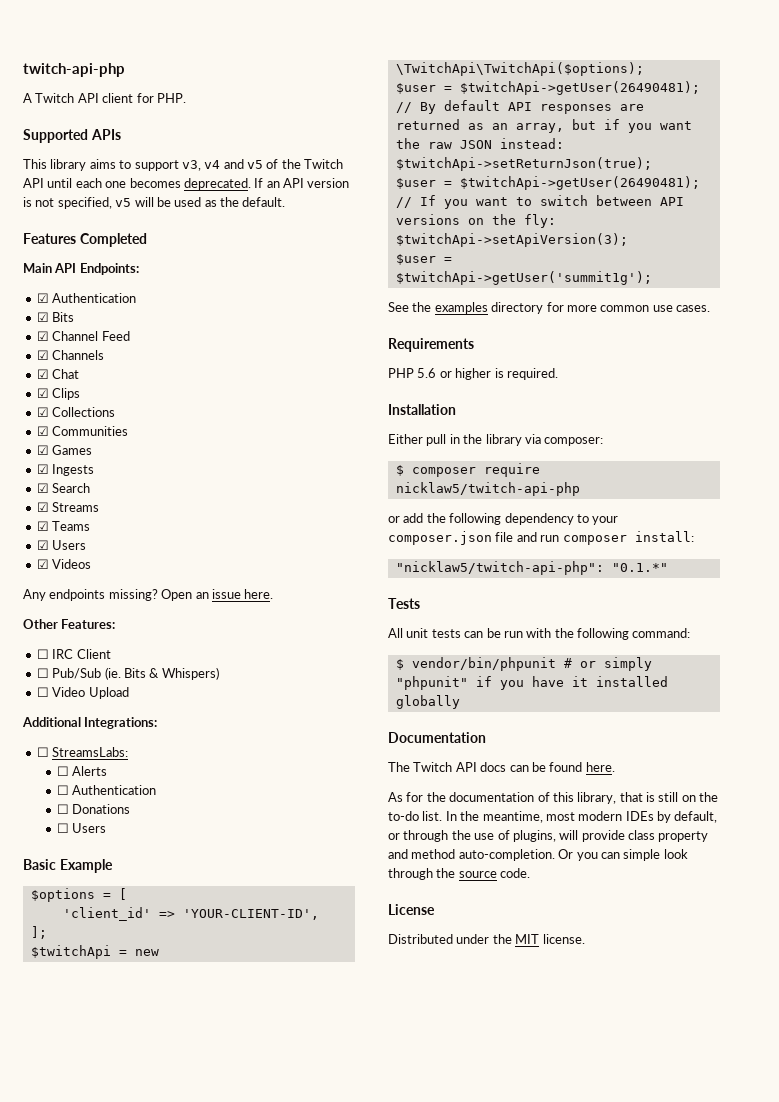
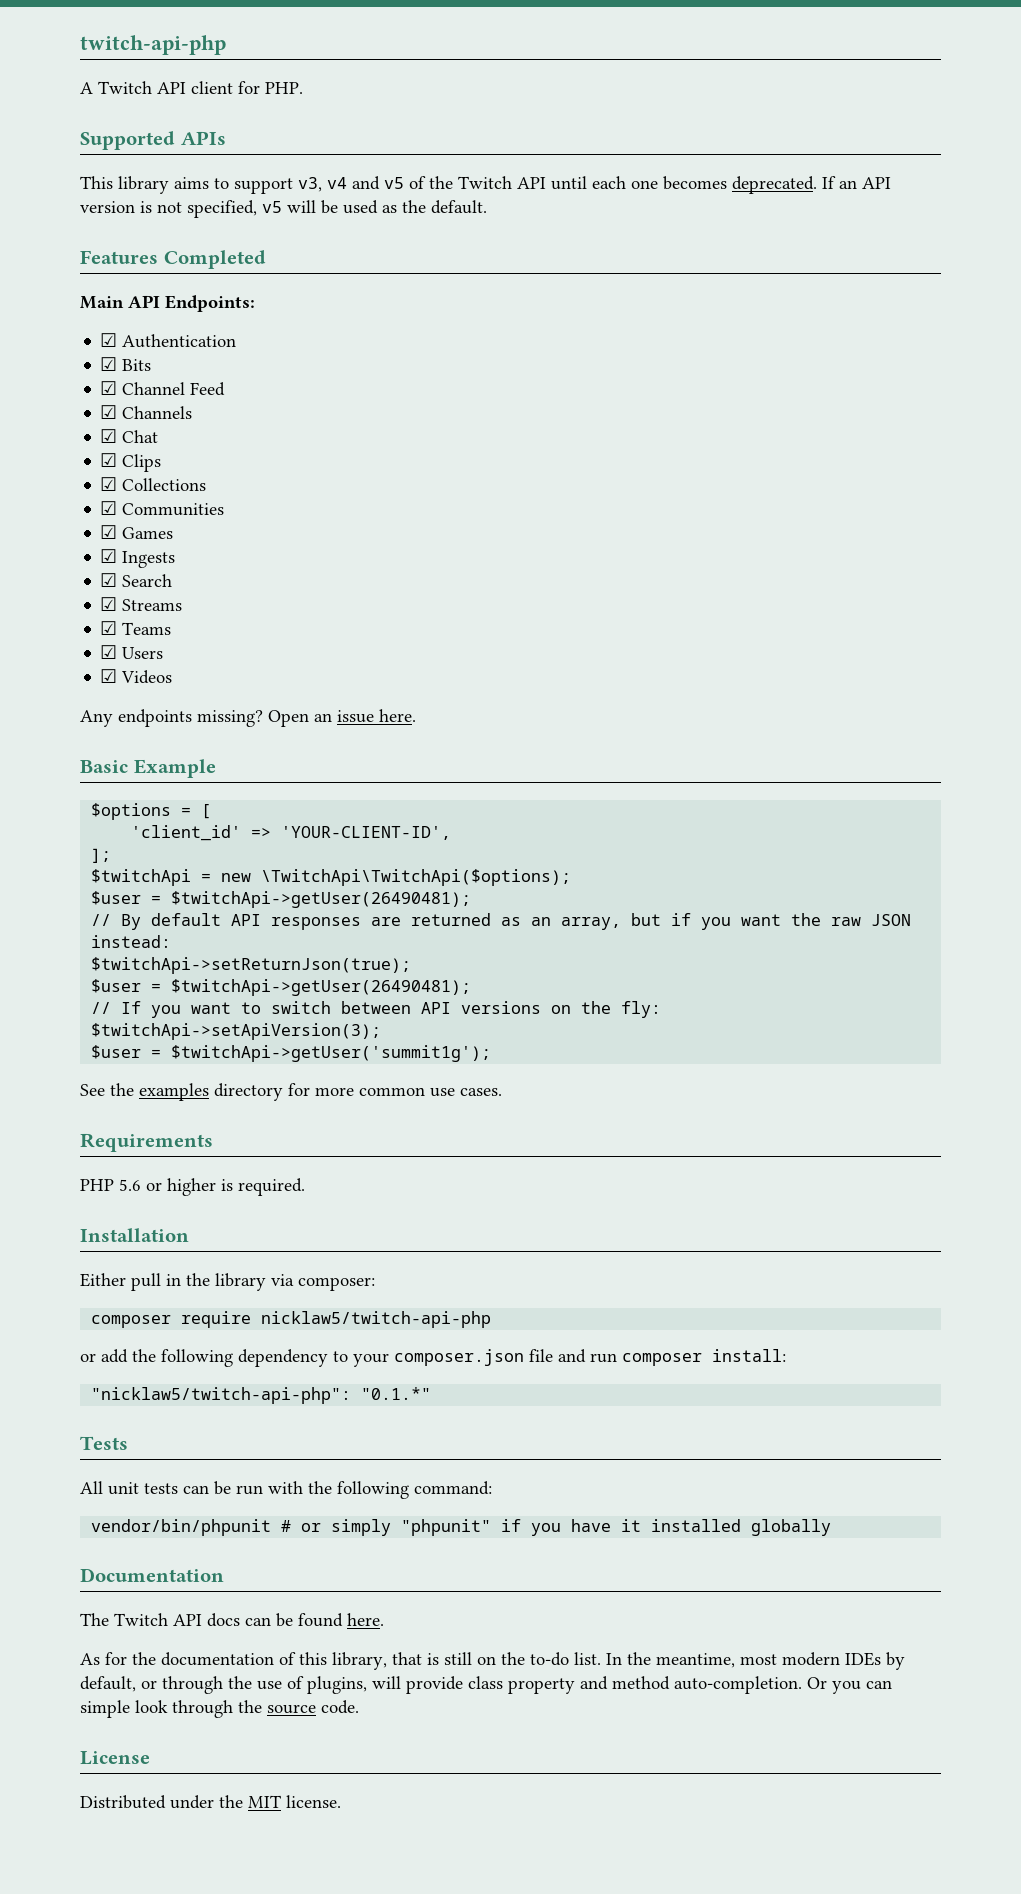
- Other Features:
- ☐ IRC Client
- ☐ Pub/Sub (ie. Bits & Whispers)
- ☐ Video Upload
- Additional Integrations:
- ☐ StreamsLabs:
- ☐ Alerts
- ☐ Authentication
- ☐ Donations
- ☐ Users
- $ composer require nicklaw5/twitch-api-php
+ composer require nicklaw5/twitch-api-php
- $ vendor/bin/phpunit # or simply "phpunit" if you have it installed globally
+ vendor/bin/phpunit # or simply "phpunit" if you have it installed globally

